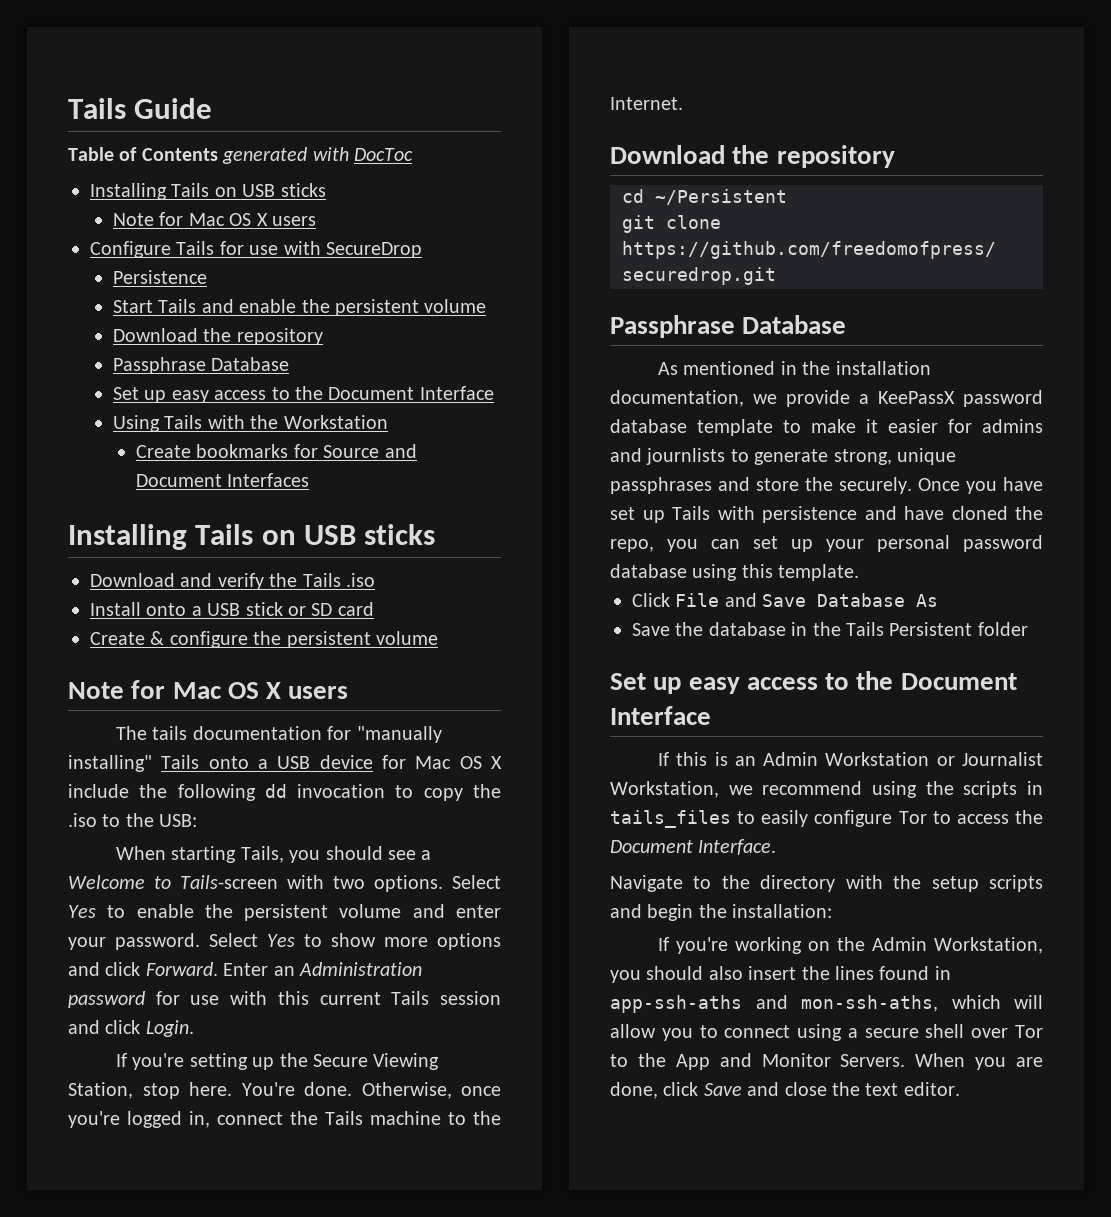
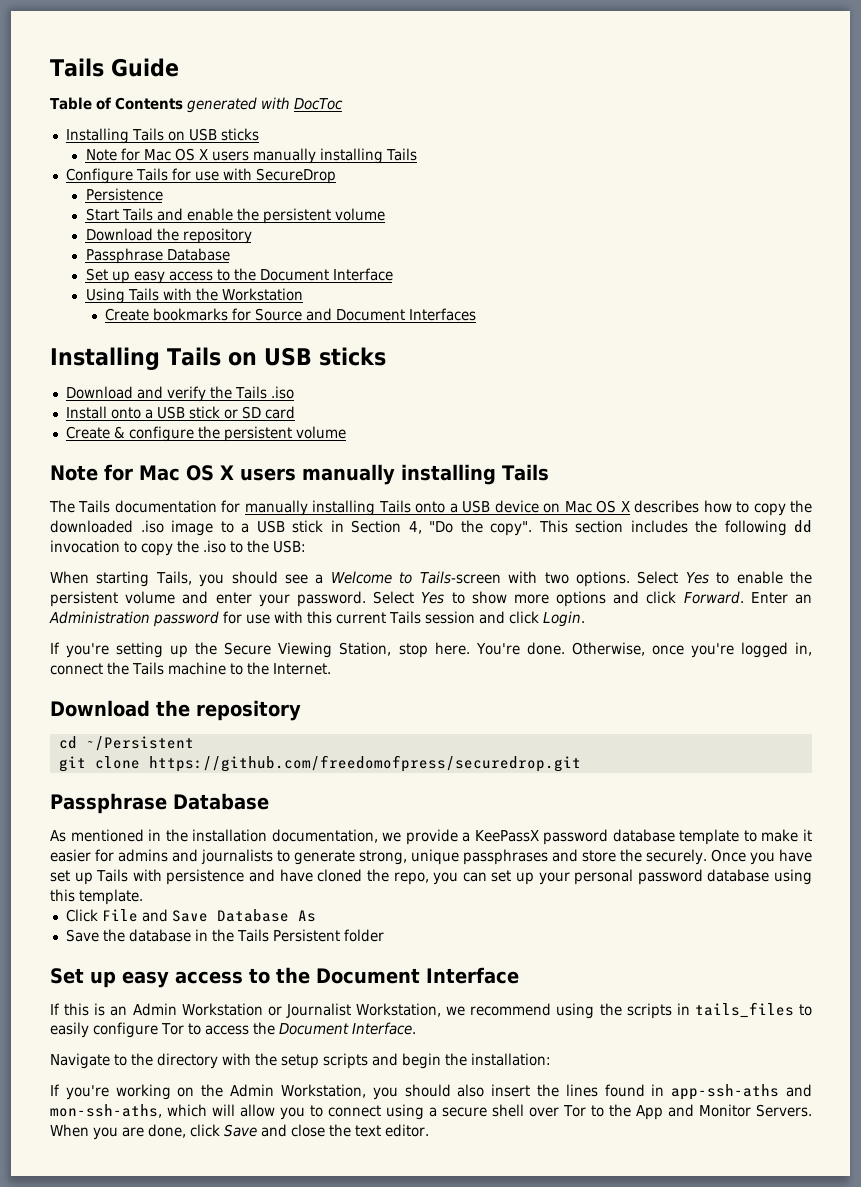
  Table of Contents generated with DocToc
  Installing Tails on USB sticks
- Note for Mac OS X users
+ Note for Mac OS X users manually installing Tails
  Create & configure the persistent volume
- Note for Mac OS X users
+ Note for Mac OS X users manually installing Tails
- The tails documentation for "manually installing" Tails onto a USB device for Mac OS X include the following dd invocation to copy the .iso to the USB:
+ The Tails documentation for manually installing Tails onto a USB device on Mac OS X describes how to copy the downloaded .iso image to a USB stick in Section 4, "Do the copy". This section includes the following dd invocation to copy the .iso to the USB:
- As mentioned in the installation documentation, we provide a KeePassX password database template to make it easier for admins and journlists to generate strong, unique passphrases and store the securely.
+ As mentioned in the installation documentation, we provide a KeePassX password database template to make it easier for admins and journalists to generate strong, unique passphrases and store the securely.

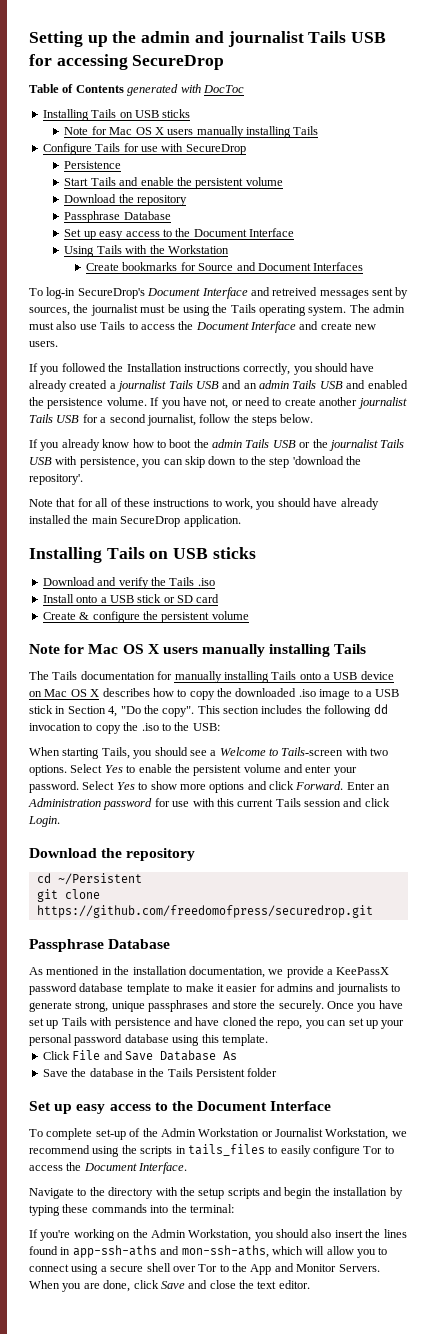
- Tails Guide
+ Setting up the admin and journalist Tails USB for accessing SecureDrop
+ To log-in SecureDrop's Document Interface and retreived messages sent by sources, the journalist must be using the Tails operating system. The admin must also use Tails to access the Document Interface and create new users.
+ If you followed the Installation instructions correctly, you should have already created a journalist Tails USB and an admin Tails USB and enabled the persistence volume. If you have not, or need to create another journalist Tails USB for a second journalist, follow the steps below.
+ If you already know how to boot the admin Tails USB or the journalist Tails USB with persistence, you can skip down to the step 'download the repository'.
+ Note that for all of these instructions to work, you should have already installed the main SecureDrop application.
- If you're setting up the Secure Viewing Station, stop here. You're done. Otherwise, once you're logged in, connect the Tails machine to the Internet.
- If this is an Admin Workstation or Journalist Workstation, we recommend using the scripts in tails_files to easily configure Tor to access the Document Interface.
+ To complete set-up of the Admin Workstation or Journalist Workstation, we recommend using the scripts in tails_files to easily configure Tor to access the Document Interface.
- Navigate to the directory with the setup scripts and begin the installation:
+ Navigate to the directory with the setup scripts and begin the installation by typing these commands into the terminal:

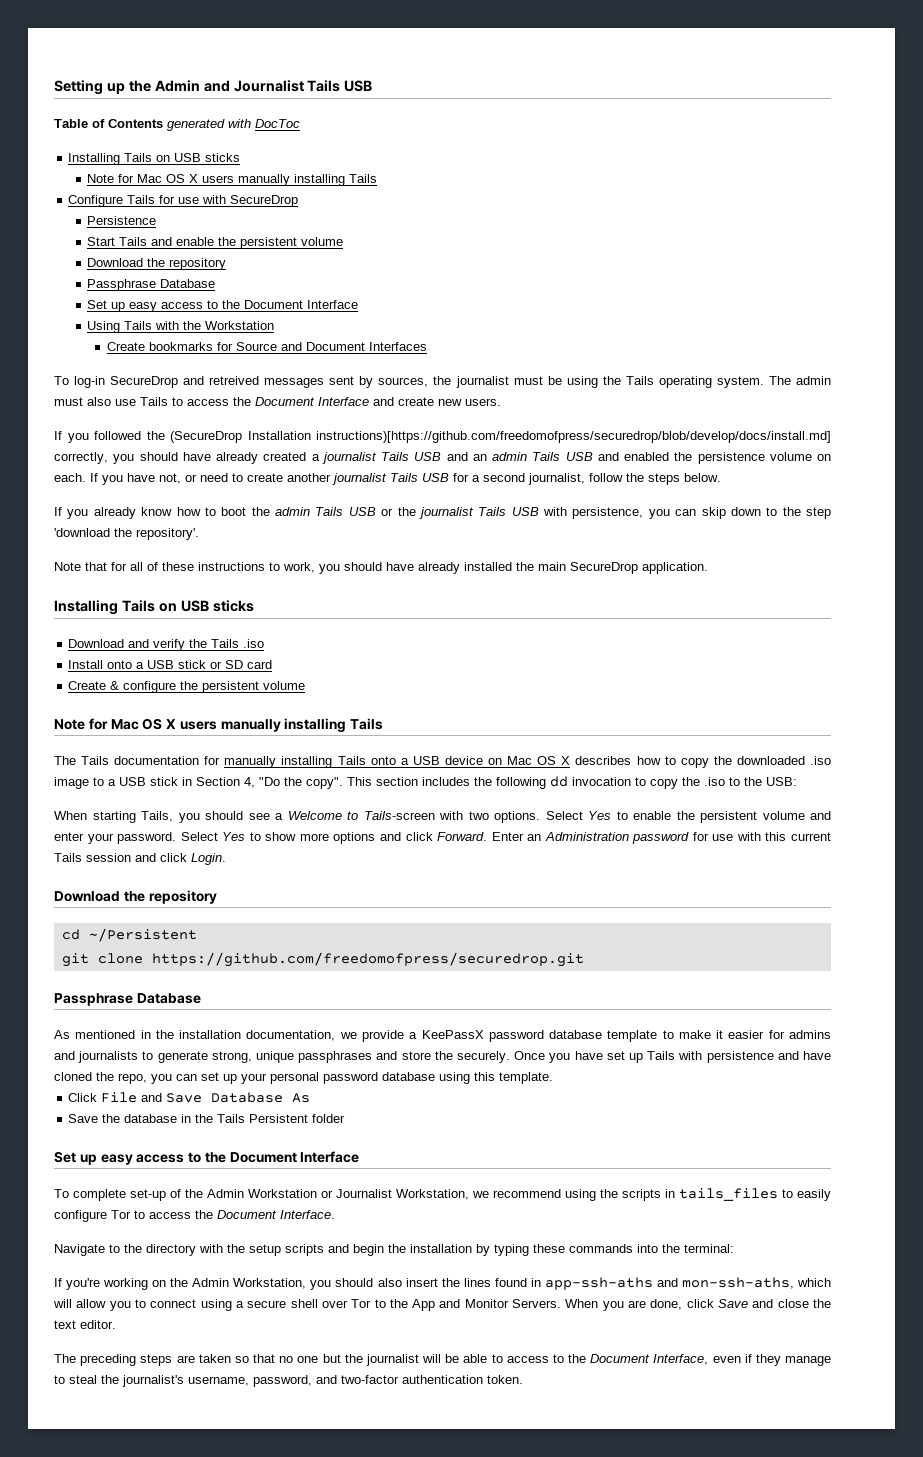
- Setting up the admin and journalist Tails USB for accessing SecureDrop
+ Setting up the Admin and Journalist Tails USB
- To log-in SecureDrop's Document Interface and retreived messages sent by sources, the journalist must be using the Tails operating system.
+ To log-in SecureDrop and retreived messages sent by sources, the journalist must be using the Tails operating system.
- If you followed the Installation instructions correctly, you should have already created a journalist Tails USB and an admin Tails USB and enabled the persistence volume.
+ If you followed the (SecureDrop Installation instructions)[https://github.com/freedomofpress/securedrop/blob/develop/docs/install.md] correctly, you should have already created a journalist Tails USB and an admin Tails USB and enabled the persistence volume on each.
+ The preceding steps are taken so that no one but the journalist will be able to access to the Document Interface, even if they manage to steal the journalist's username, password, and two-factor authentication token.

